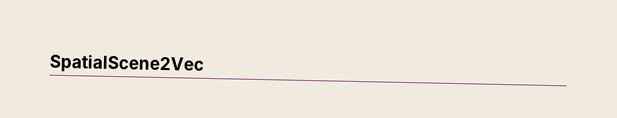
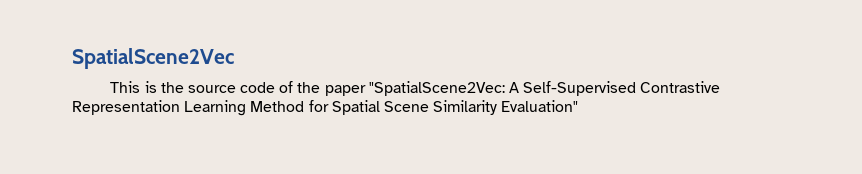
+ This is the source code of the paper "SpatialScene2Vec: A Self-Supervised Contrastive Representation Learning Method for Spatial Scene Similarity Evaluation"

